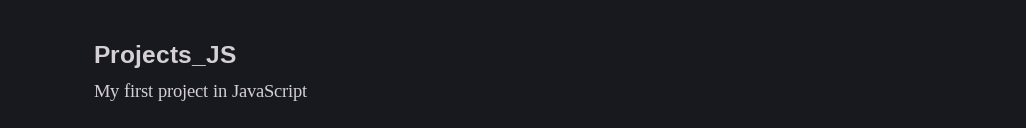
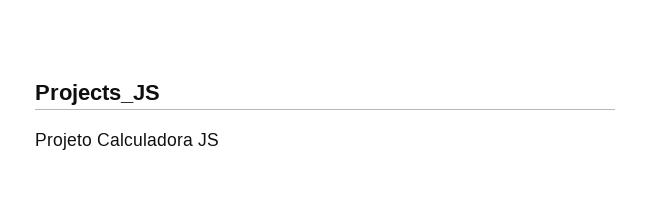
- My first project in JavaScript
+ Projeto Calculadora JS

